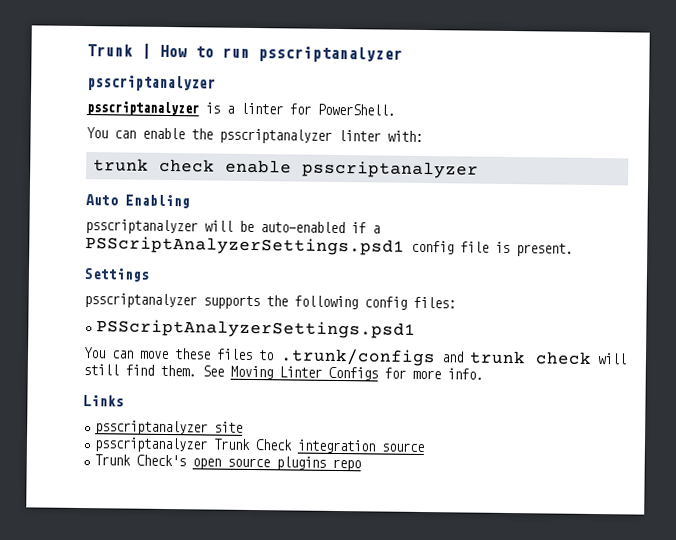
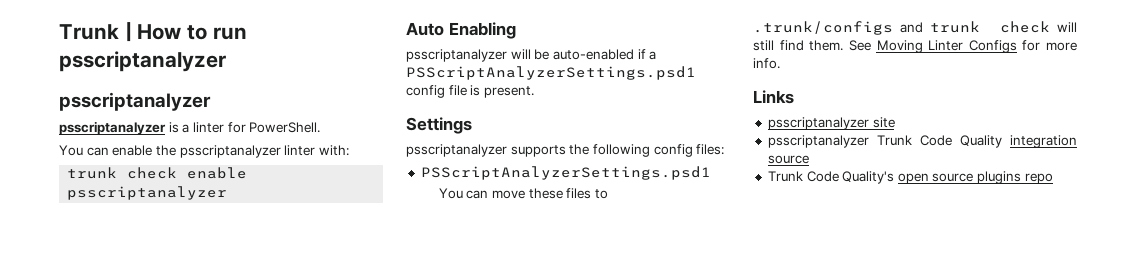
- psscriptanalyzer Trunk Check integration source
+ psscriptanalyzer Trunk Code Quality integration source
- Trunk Check's open source plugins repo
+ Trunk Code Quality's open source plugins repo

